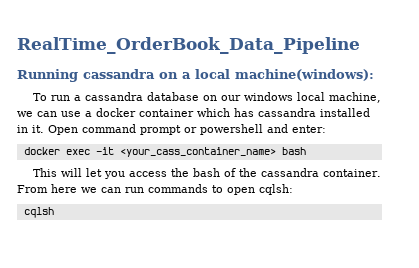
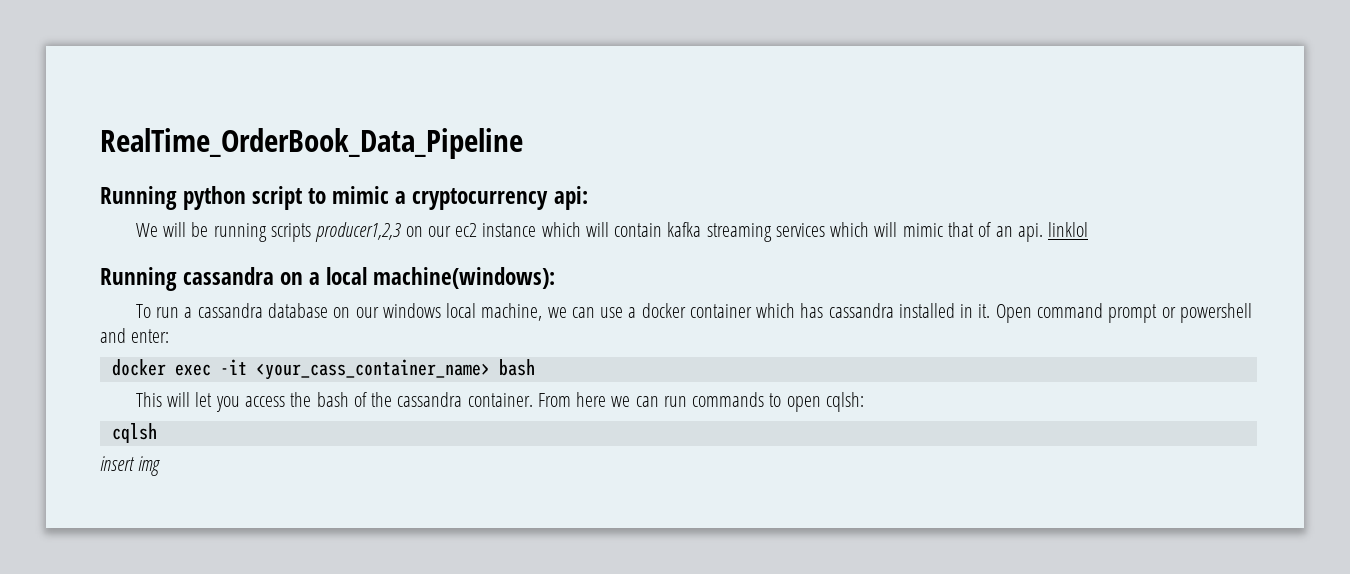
+ Running python script to mimic a cryptocurrency api:
+ We will be running scripts producer1,2,3 on our ec2 instance which will contain kafka streaming services which will mimic that of an api. linklol
+ insert img

